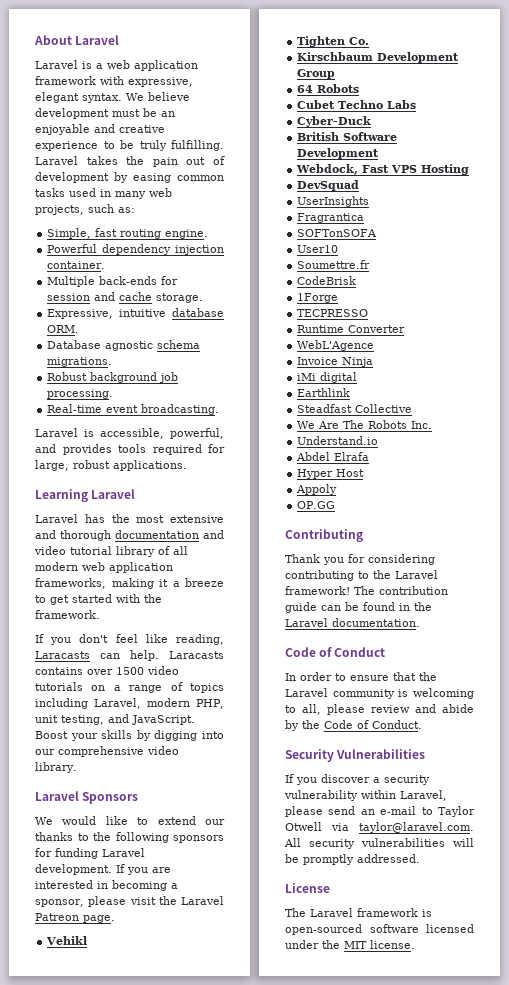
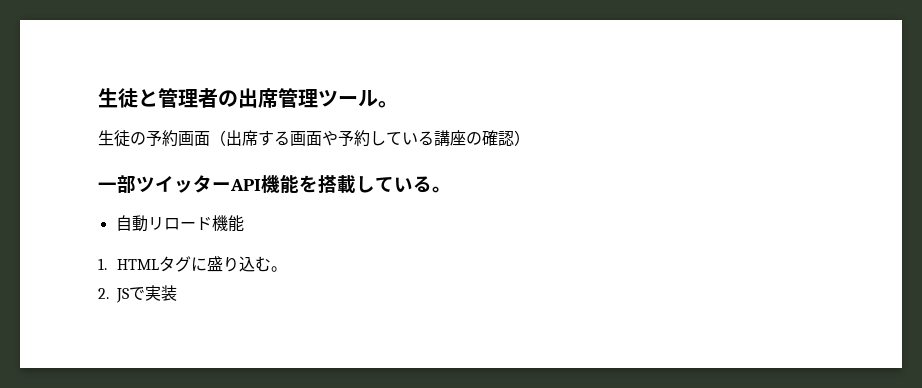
- About Laravel
- Laravel is a web application framework with expressive, elegant syntax. We believe development must be an enjoyable and creative experience to be truly fulfilling. Laravel takes the pain out of development by easing common tasks used in many web projects, such as:
- Simple, fast routing engine.
- Powerful dependency injection container.
- Multiple back-ends for session and cache storage.
- Expressive, intuitive database ORM.
- Database agnostic schema migrations.
- Robust background job processing.
- Real-time event broadcasting.
- Laravel is accessible, powerful, and provides tools required for large, robust applications.
- Learning Laravel
- Laravel has the most extensive and thorough documentation and video tutorial library of all modern web application frameworks, making it a breeze to get started with the framework.
- If you don't feel like reading, Laracasts can help. Laracasts contains over 1500 video tutorials on a range of topics including Laravel, modern PHP, unit testing, and JavaScript. Boost your skills by digging into our comprehensive video library.
- Laravel Sponsors
- We would like to extend our thanks to the following sponsors for funding Laravel development. If you are interested in becoming a sponsor, please visit the Laravel Patreon page.
- Vehikl
- Tighten Co.
- Kirschbaum Development Group
- 64 Robots
- Cubet Techno Labs
- Cyber-Duck
- British Software Development
- Webdock, Fast VPS Hosting
- DevSquad
- UserInsights
- Fragrantica
- SOFTonSOFA
- User10
- Soumettre.fr
- CodeBrisk
- 1Forge
- TECPRESSO
- Runtime Converter
- WebL'Agence
- Invoice Ninja
- iMi digital
- Earthlink
- Steadfast Collective
- We Are The Robots Inc.
- Understand.io
- Abdel Elrafa
- Hyper Host
- Appoly
- OP.GG
- Contributing
- Thank you for considering contributing to the Laravel framework! The contribution guide can be found in the Laravel documentation.
- Code of Conduct
- In order to ensure that the Laravel community is welcoming to all, please review and abide by the Code of Conduct.
- Security Vulnerabilities
- If you discover a security vulnerability within Laravel, please send an e-mail to Taylor Otwell via taylor@laravel.com. All security vulnerabilities will be promptly addressed.
- License
- The Laravel framework is open-sourced software licensed under the MIT license.
+ 生徒と管理者の出席管理ツール。
+ 生徒の予約画面（出席する画面や予約している講座の確認）
+ 一部ツイッターAPI機能を搭載している。
+ 自動リロード機能
+ 1. HTMLタグに盛り込む。
+ 2. JSで実装

